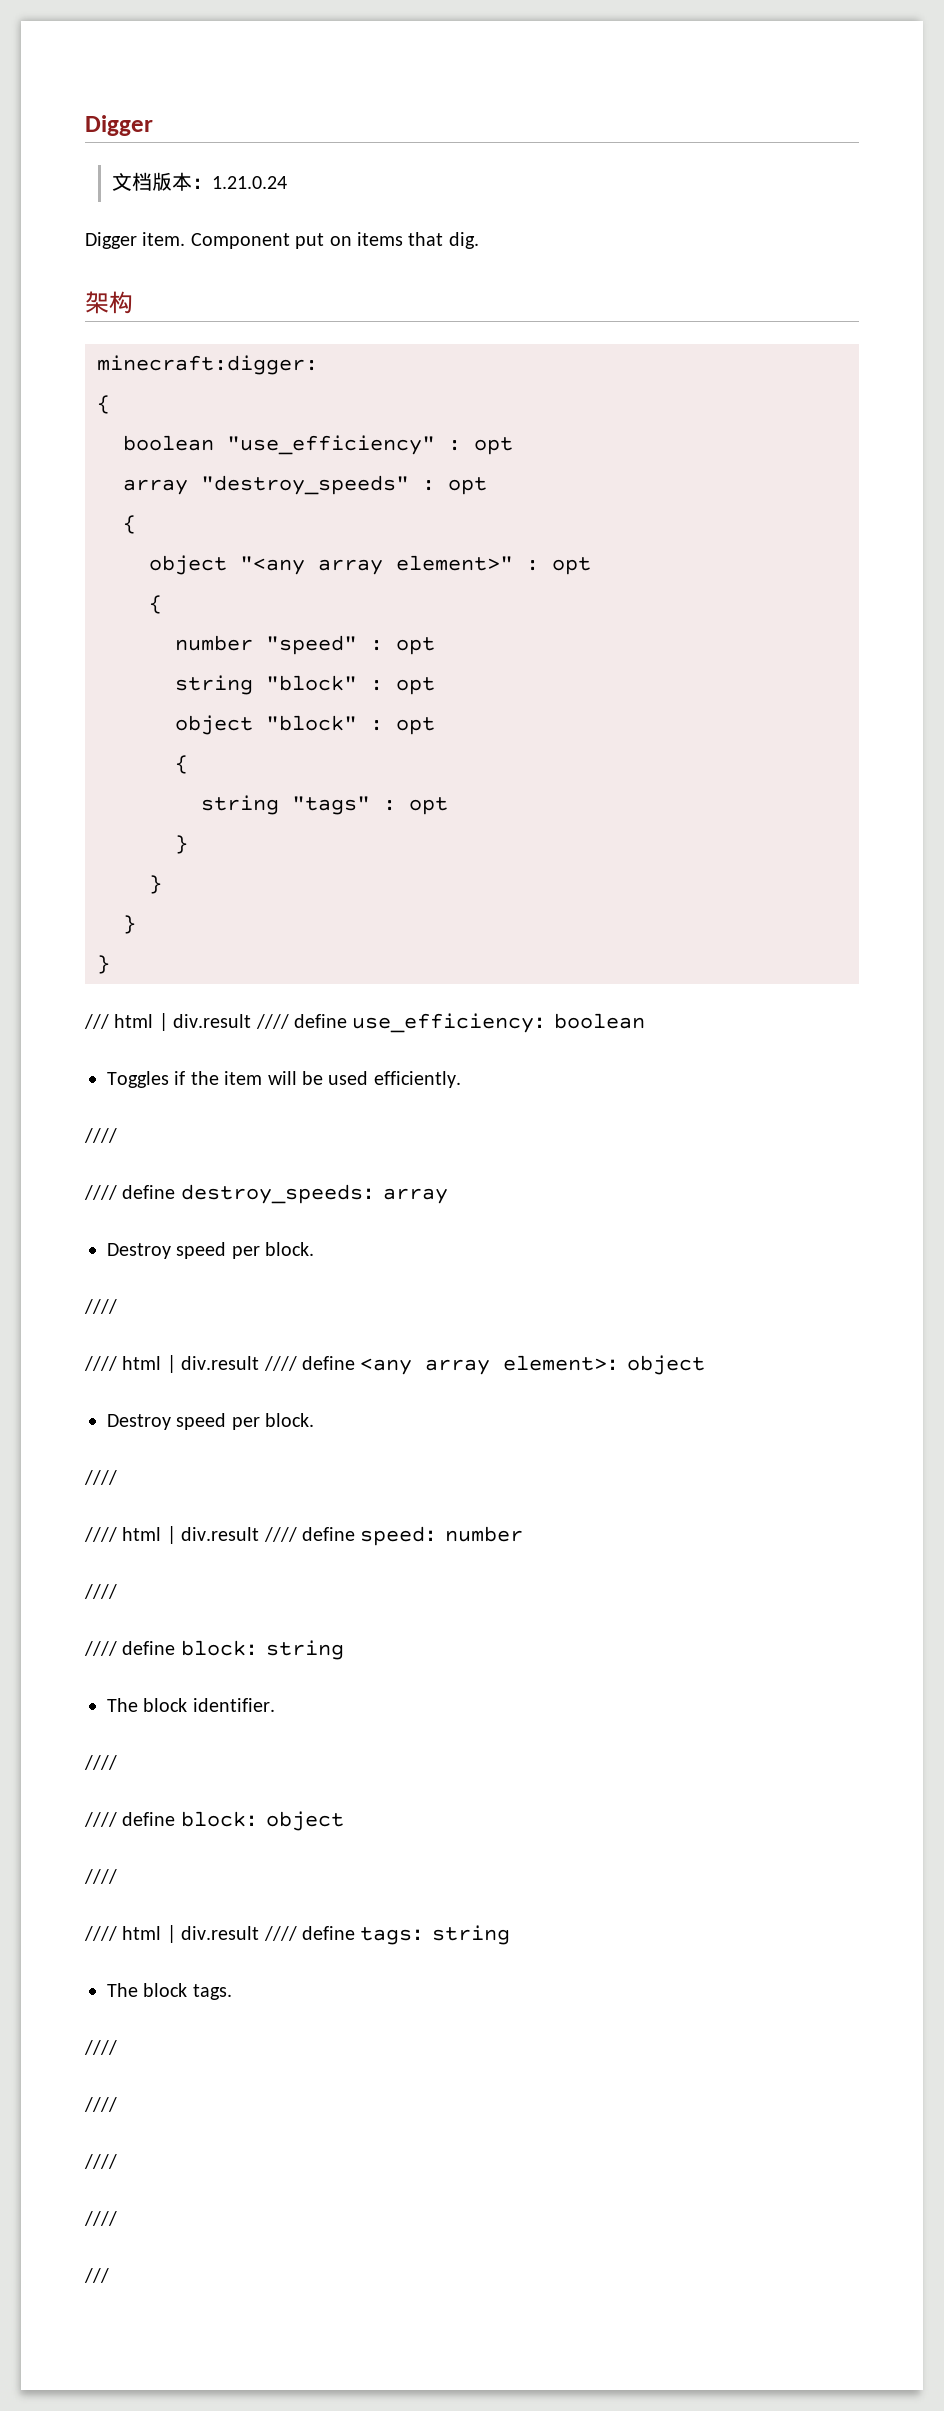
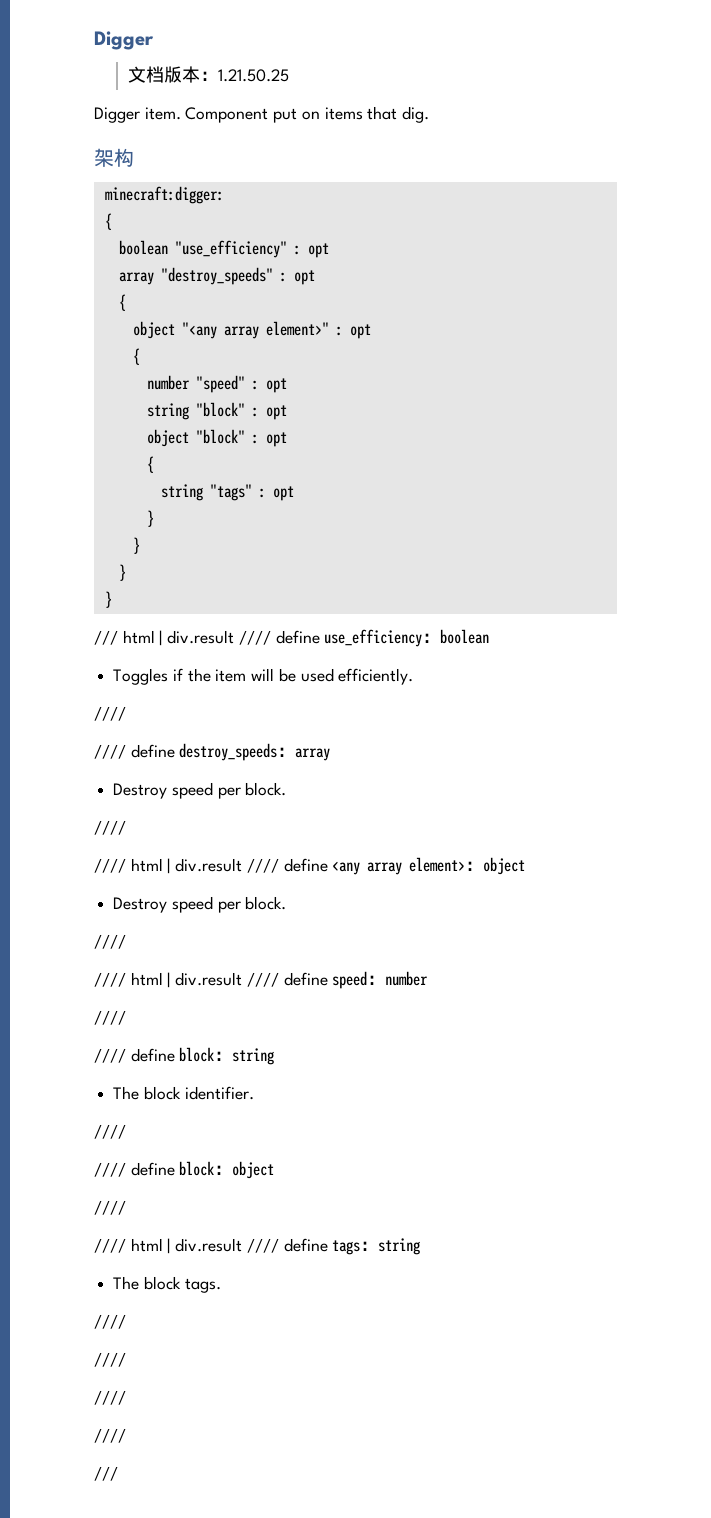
- 文档版本：1.21.0.24
+ 文档版本：1.21.50.25

